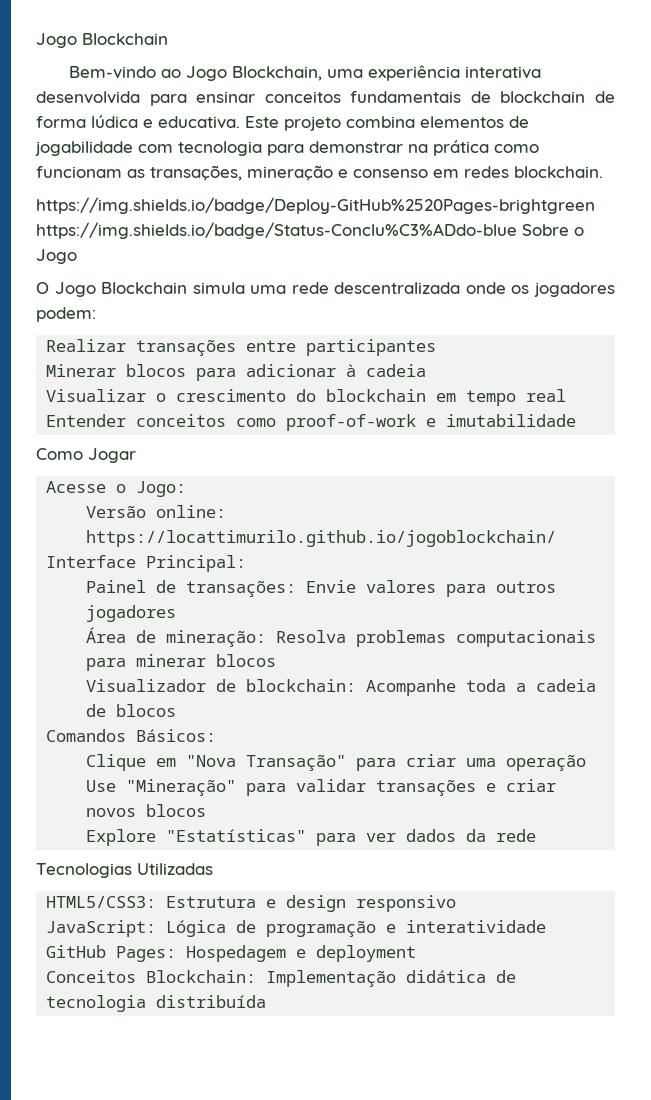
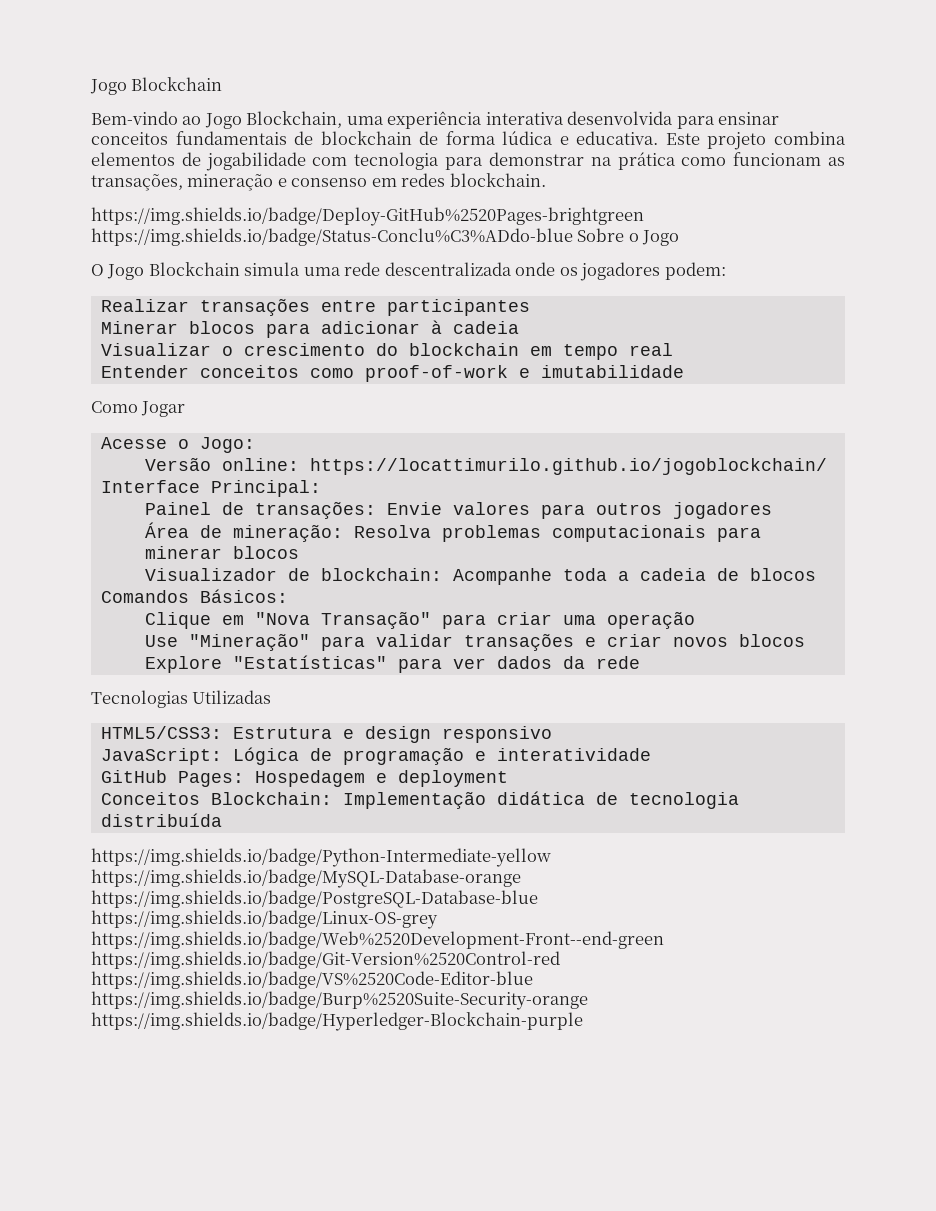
+ https://img.shields.io/badge/Python-Intermediate-yellow https://img.shields.io/badge/MySQL-Database-orange https://img.shields.io/badge/PostgreSQL-Database-blue https://img.shields.io/badge/Linux-OS-grey https://img.shields.io/badge/Web%2520Development-Front--end-green https://img.shields.io/badge/Git-Version%2520Control-red https://img.shields.io/badge/VS%2520Code-Editor-blue https://img.shields.io/badge/Burp%2520Suite-Security-orange https://img.shields.io/badge/Hyperledger-Blockchain-purple

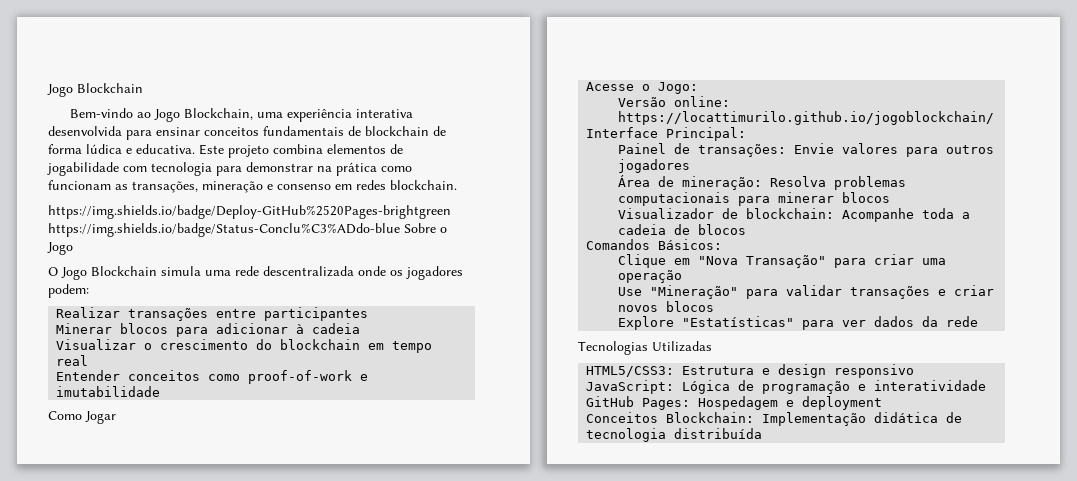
- https://img.shields.io/badge/Python-Intermediate-yellow https://img.shields.io/badge/MySQL-Database-orange https://img.shields.io/badge/PostgreSQL-Database-blue https://img.shields.io/badge/Linux-OS-grey https://img.shields.io/badge/Web%2520Development-Front--end-green https://img.shields.io/badge/Git-Version%2520Control-red https://img.shields.io/badge/VS%2520Code-Editor-blue https://img.shields.io/badge/Burp%2520Suite-Security-orange https://img.shields.io/badge/Hyperledger-Blockchain-purple

